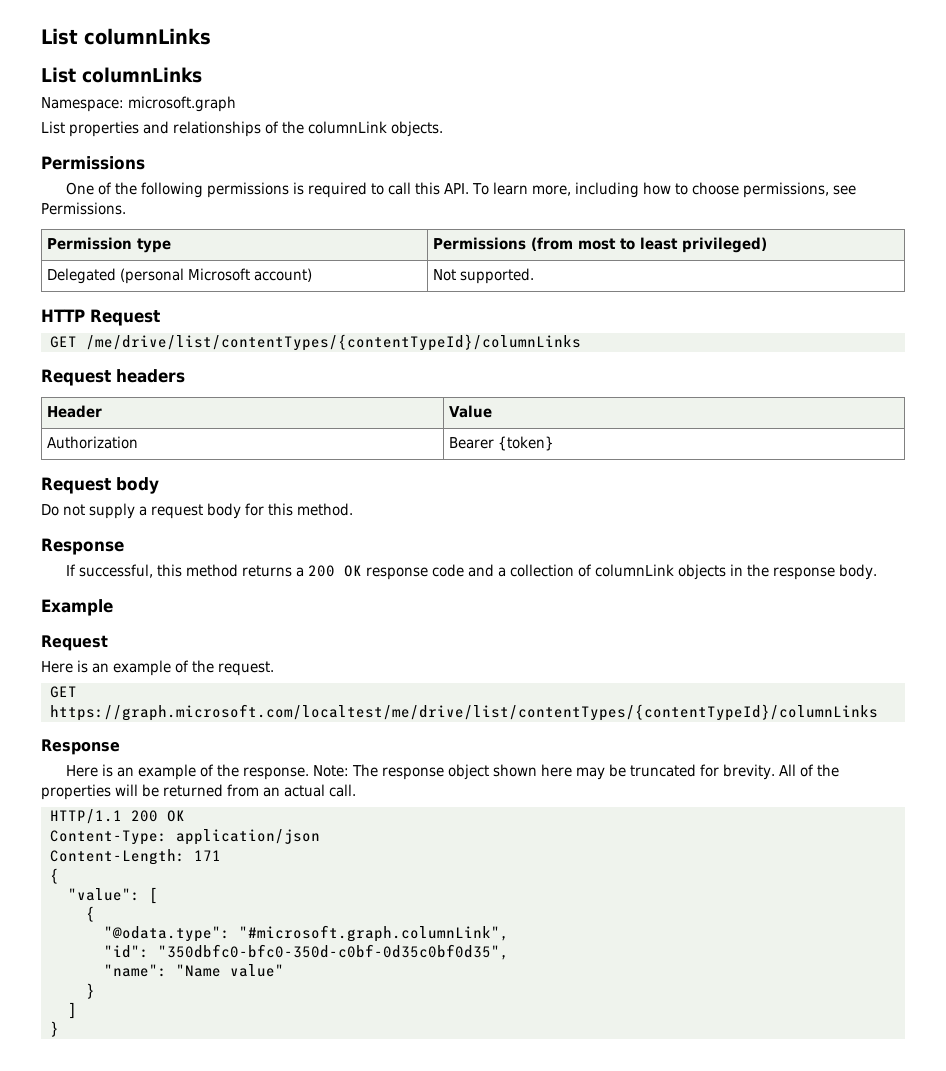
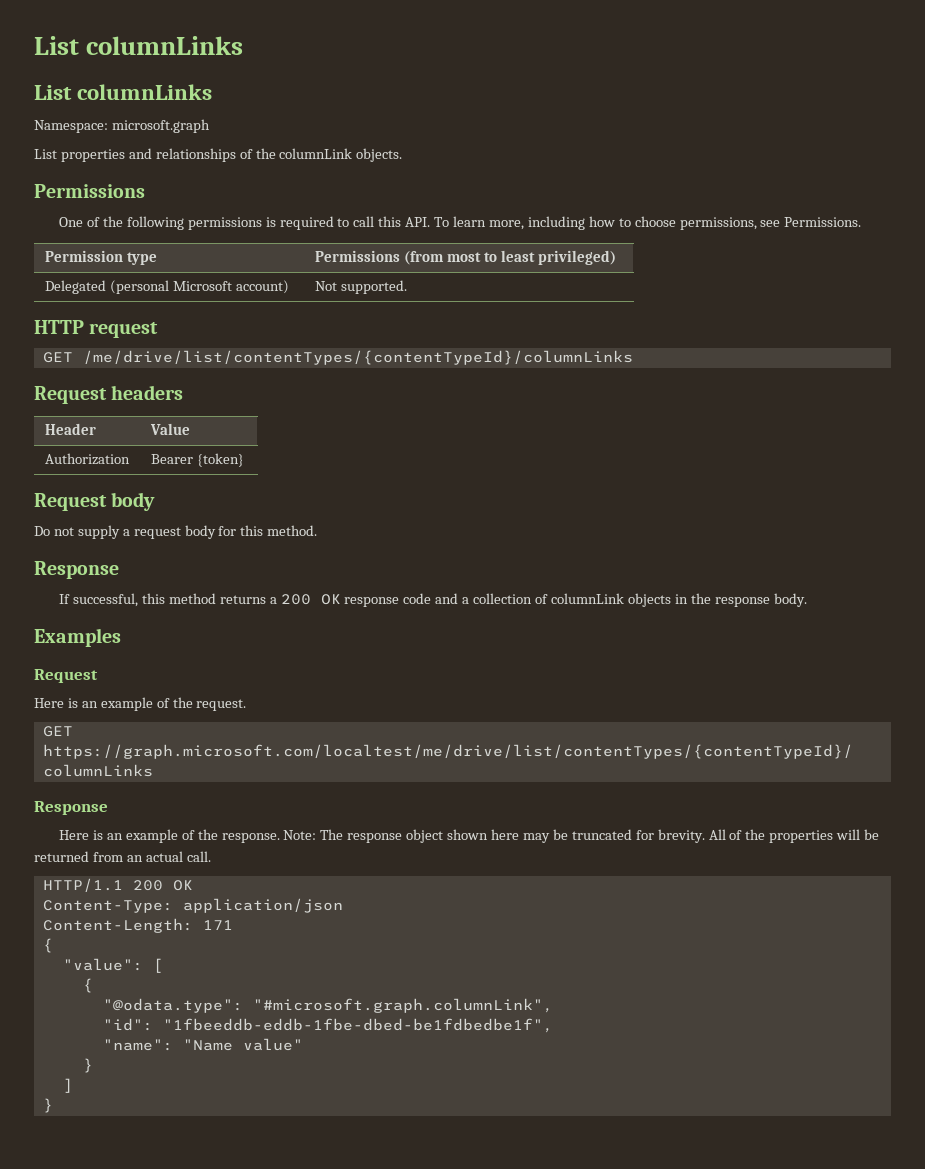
- HTTP Request
+ HTTP request
- Example
+ Examples
- "id": "350dbfc0-bfc0-350d-c0bf-0d35c0bf0d35",
+ "id": "1fbeeddb-eddb-1fbe-dbed-be1fdbedbe1f",

